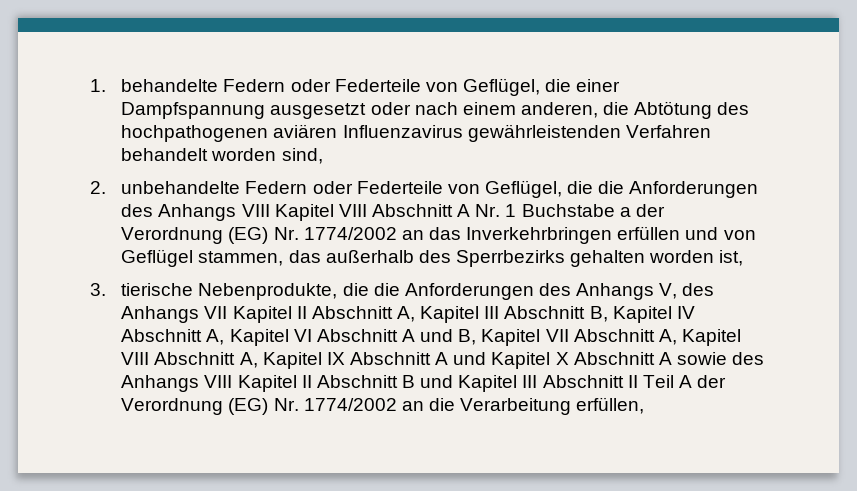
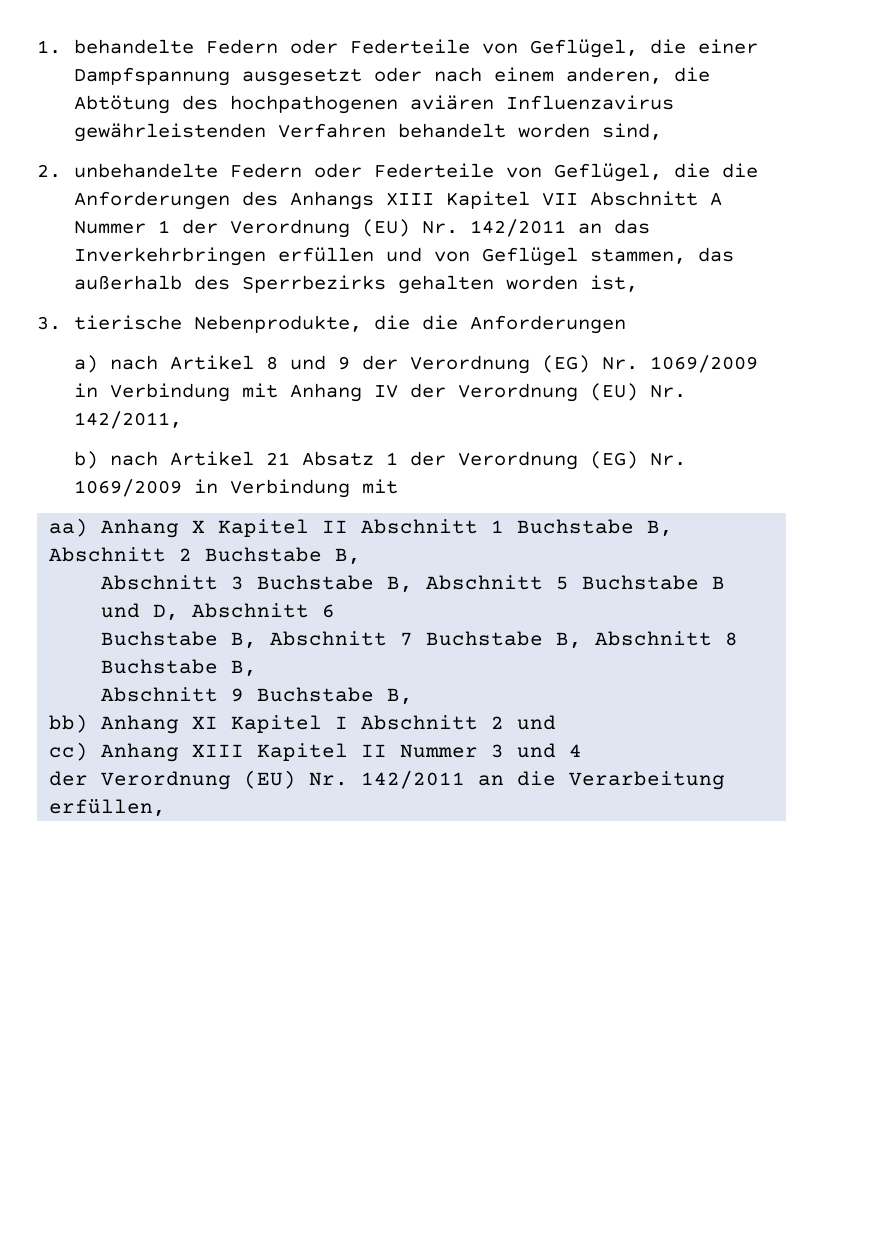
- 2. unbehandelte Federn oder Federteile von Geflügel, die die Anforderungen des Anhangs VIII Kapitel VIII Abschnitt A Nr. 1 Buchstabe a der Verordnung (EG) Nr. 1774/2002 an das Inverkehrbringen erfüllen und von Geflügel stammen, das außerhalb des Sperrbezirks gehalten worden ist,
+ 2. unbehandelte Federn oder Federteile von Geflügel, die die Anforderungen des Anhangs XIII Kapitel VII Abschnitt A Nummer 1 der Verordnung (EU) Nr. 142/2011 an das Inverkehrbringen erfüllen und von Geflügel stammen, das außerhalb des Sperrbezirks gehalten worden ist,
- 3. tierische Nebenprodukte, die die Anforderungen des Anhangs V, des Anhangs VII Kapitel II Abschnitt A, Kapitel III Abschnitt B, Kapitel IV Abschnitt A, Kapitel VI Abschnitt A und B, Kapitel VII Abschnitt A, Kapitel VIII Abschnitt A, Kapitel IX Abschnitt A und Kapitel X Abschnitt A sowie des Anhangs VIII Kapitel II Abschnitt B und Kapitel III Abschnitt II Teil A der Verordnung (EG) Nr. 1774/2002 an die Verarbeitung erfüllen,
+ 3. tierische Nebenprodukte, die die Anforderungen
+ a) nach Artikel 8 und 9 der Verordnung (EG) Nr. 1069/2009 in Verbindung mit Anhang IV der Verordnung (EU) Nr. 142/2011,
+ b) nach Artikel 21 Absatz 1 der Verordnung (EG) Nr. 1069/2009 in Verbindung mit
+ aa) Anhang X Kapitel II Abschnitt 1 Buchstabe B, Abschnitt 2 Buchstabe B,
+ Abschnitt 3 Buchstabe B, Abschnitt 5 Buchstabe B und D, Abschnitt 6
+ Buchstabe B, Abschnitt 7 Buchstabe B, Abschnitt 8 Buchstabe B,
+ Abschnitt 9 Buchstabe B,
+ bb) Anhang XI Kapitel I Abschnitt 2 und
+ cc) Anhang XIII Kapitel II Nummer 3 und 4
+ der Verordnung (EU) Nr. 142/2011 an die Verarbeitung erfüllen,

